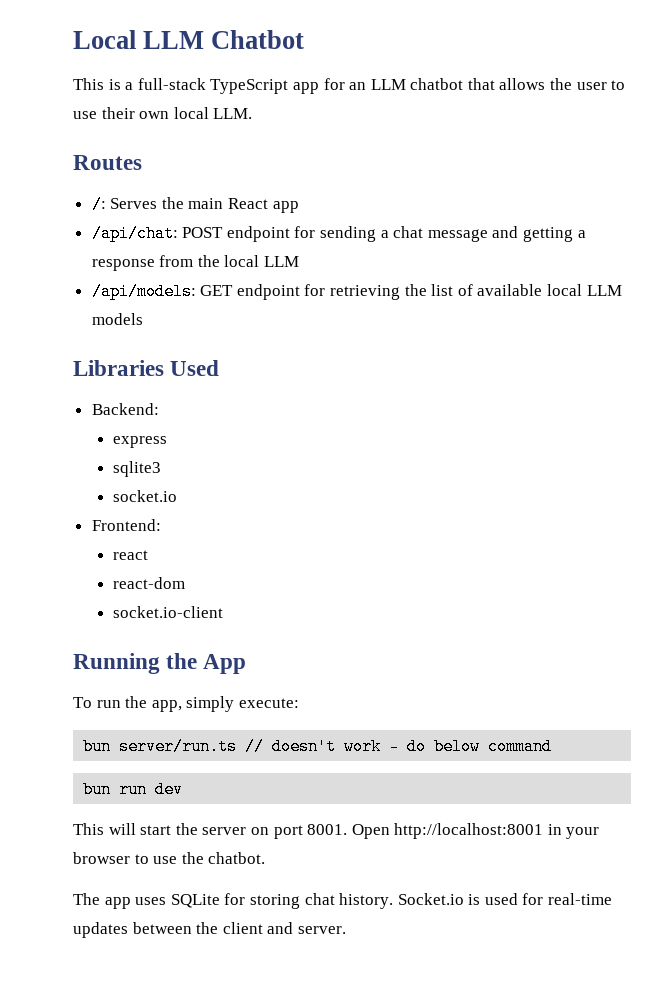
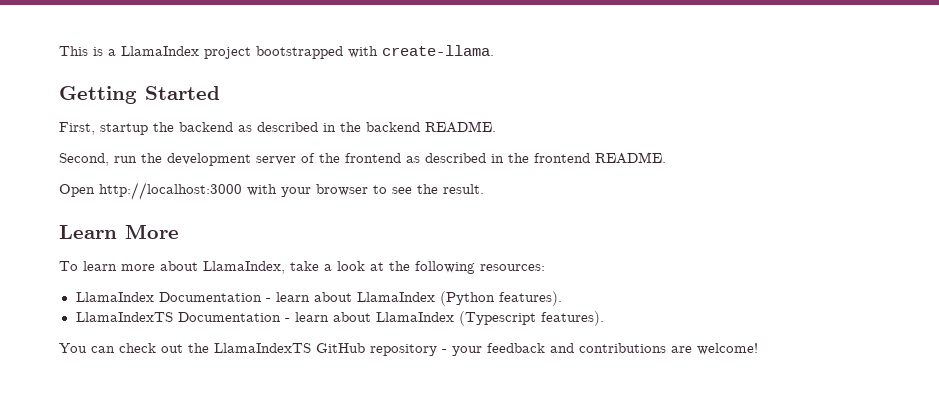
- Local LLM Chatbot
- This is a full-stack TypeScript app for an LLM chatbot that allows the user to use their own local LLM.
- Routes
- /: Serves the main React app
- /api/chat: POST endpoint for sending a chat message and getting a response from the local LLM
- /api/models: GET endpoint for retrieving the list of available local LLM models
- Libraries Used
- Backend:
- express
- sqlite3
- socket.io
- Frontend:
- react
- react-dom
- socket.io-client
- Running the App
- To run the app, simply execute:
- bun server/run.ts // doesn't work - do below command
- bun run dev
- This will start the server on port 8001. Open http://localhost:8001 in your browser to use the chatbot.
- The app uses SQLite for storing chat history. Socket.io is used for real-time updates between the client and server.
+ This is a LlamaIndex project bootstrapped with create-llama.
+ Getting Started
+ First, startup the backend as described in the backend README.
+ Second, run the development server of the frontend as described in the frontend README.
+ Open http://localhost:3000 with your browser to see the result.
+ Learn More
+ To learn more about LlamaIndex, take a look at the following resources:
+ LlamaIndex Documentation - learn about LlamaIndex (Python features).
+ LlamaIndexTS Documentation - learn about LlamaIndex (Typescript features).
+ You can check out the LlamaIndexTS GitHub repository - your feedback and contributions are welcome!

